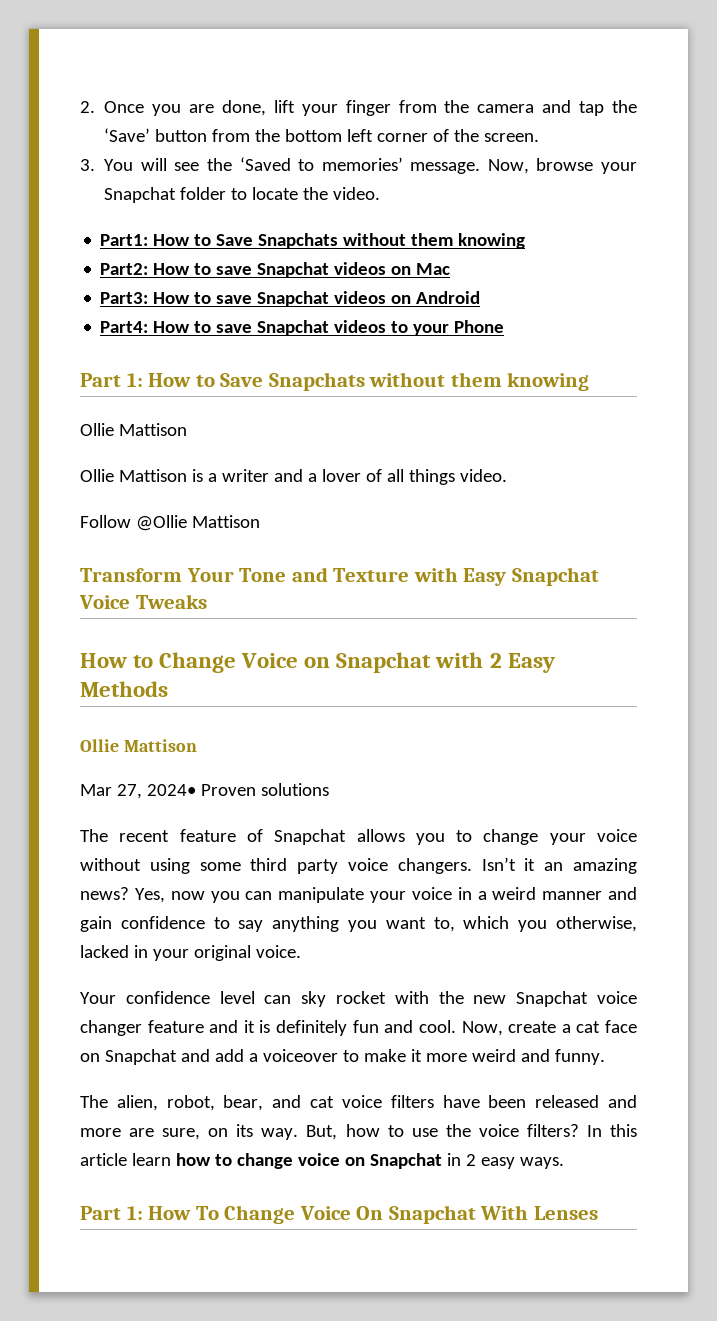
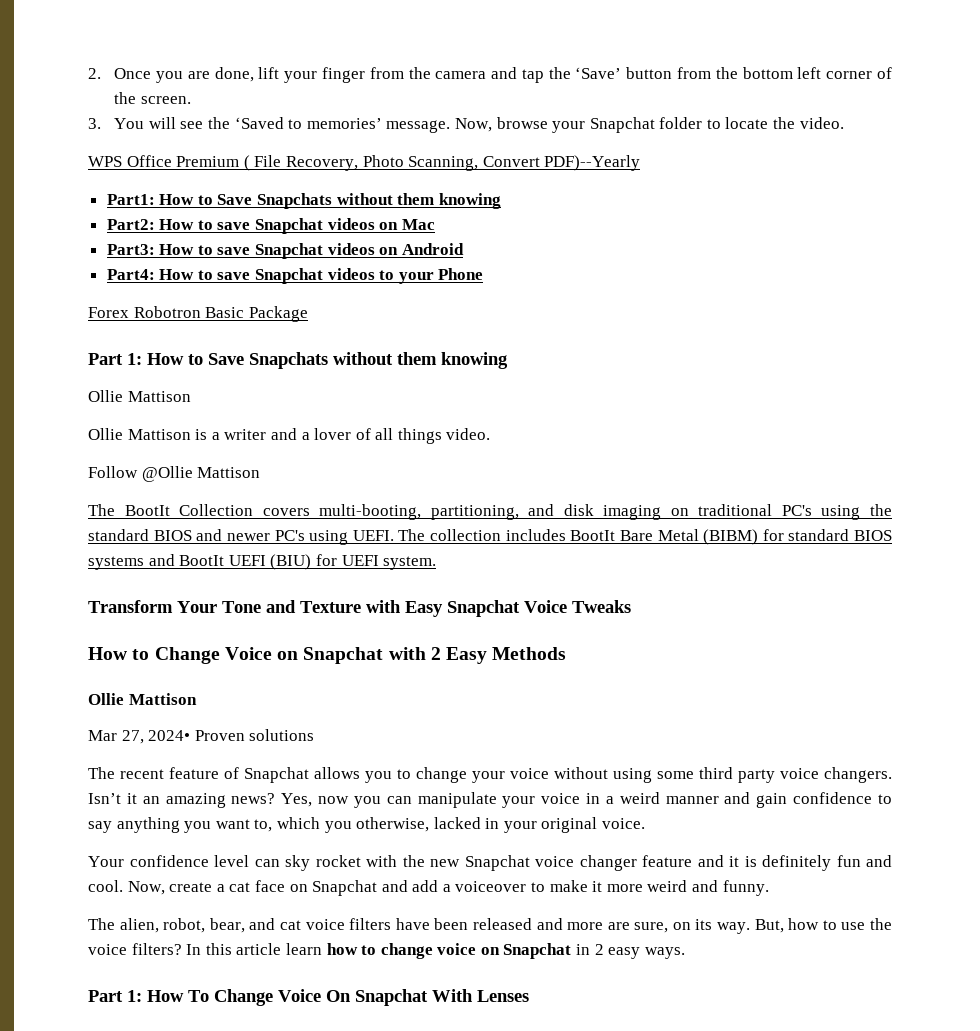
+ WPS Office Premium ( File Recovery, Photo Scanning, Convert PDF)--Yearly
+ Forex Robotron Basic Package
+ The BootIt Collection covers multi-booting, partitioning, and disk imaging on traditional PC's using the standard BIOS and newer PC's using UEFI. The collection includes BootIt Bare Metal (BIBM) for standard BIOS systems and BootIt UEFI (BIU) for UEFI system.

